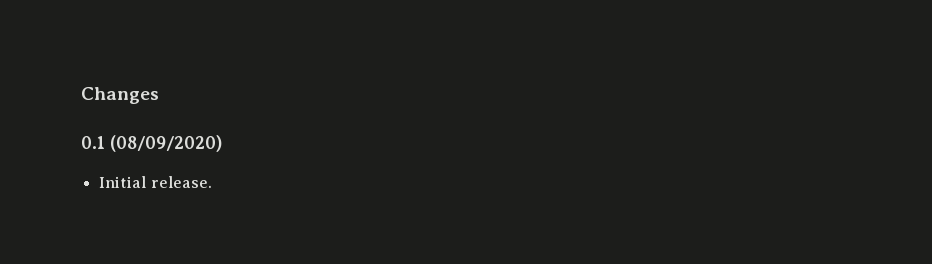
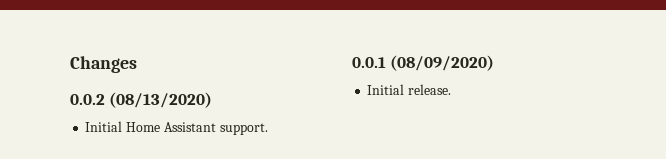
- 0.1 (08/09/2020)
+ 0.0.2 (08/13/2020)
+ Initial Home Assistant support.
+ 0.0.1 (08/09/2020)

